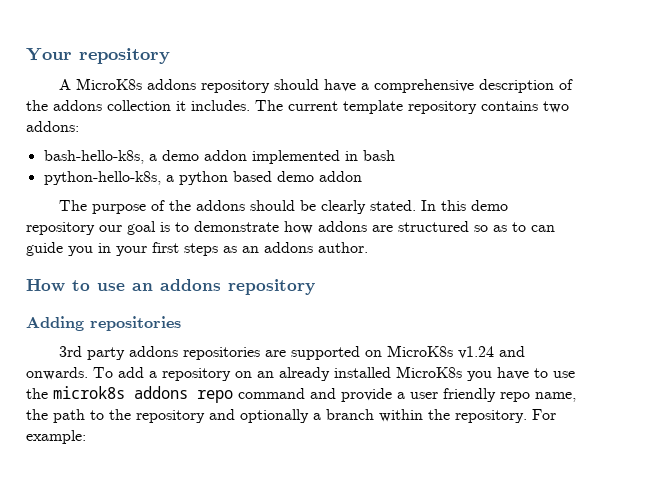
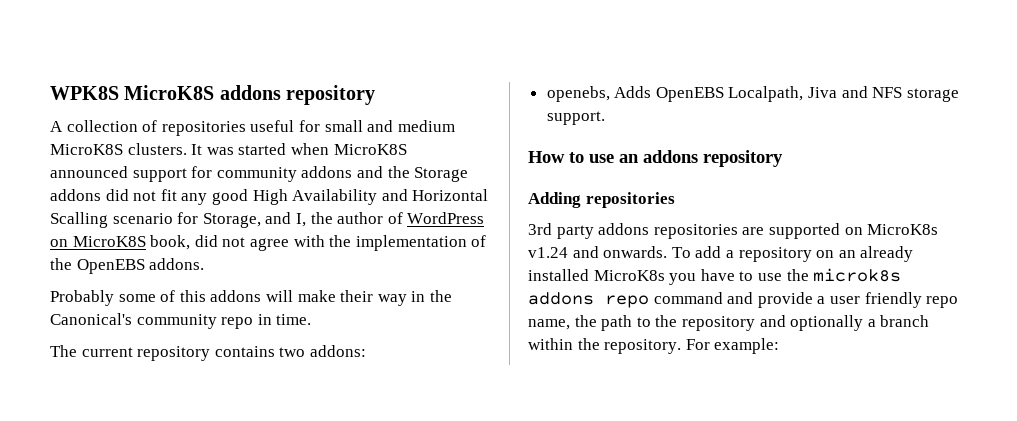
- Your repository
+ WPK8S MicroK8S addons repository
- A MicroK8s addons repository should have a comprehensive description of the addons collection it includes. The current template repository contains two addons:
+ A collection of repositories useful for small and medium MicroK8S clusters. It was started when MicroK8S announced support for community addons and the Storage addons did not fit any good High Availability and Horizontal Scalling scenario for Storage, and I, the author of WordPress on MicroK8S book, did not agree with the implementation of the OpenEBS addons.
+ Probably some of this addons will make their way in the Canonical's community repo in time.
+ The current repository contains two addons:
- bash-hello-k8s, a demo addon implemented in bash
- python-hello-k8s, a python based demo addon
- The purpose of the addons should be clearly stated. In this demo repository our goal is to demonstrate how addons are structured so as to can guide you in your first steps as an addons author.
+ openebs, Adds OpenEBS Localpath, Jiva and NFS storage support.

